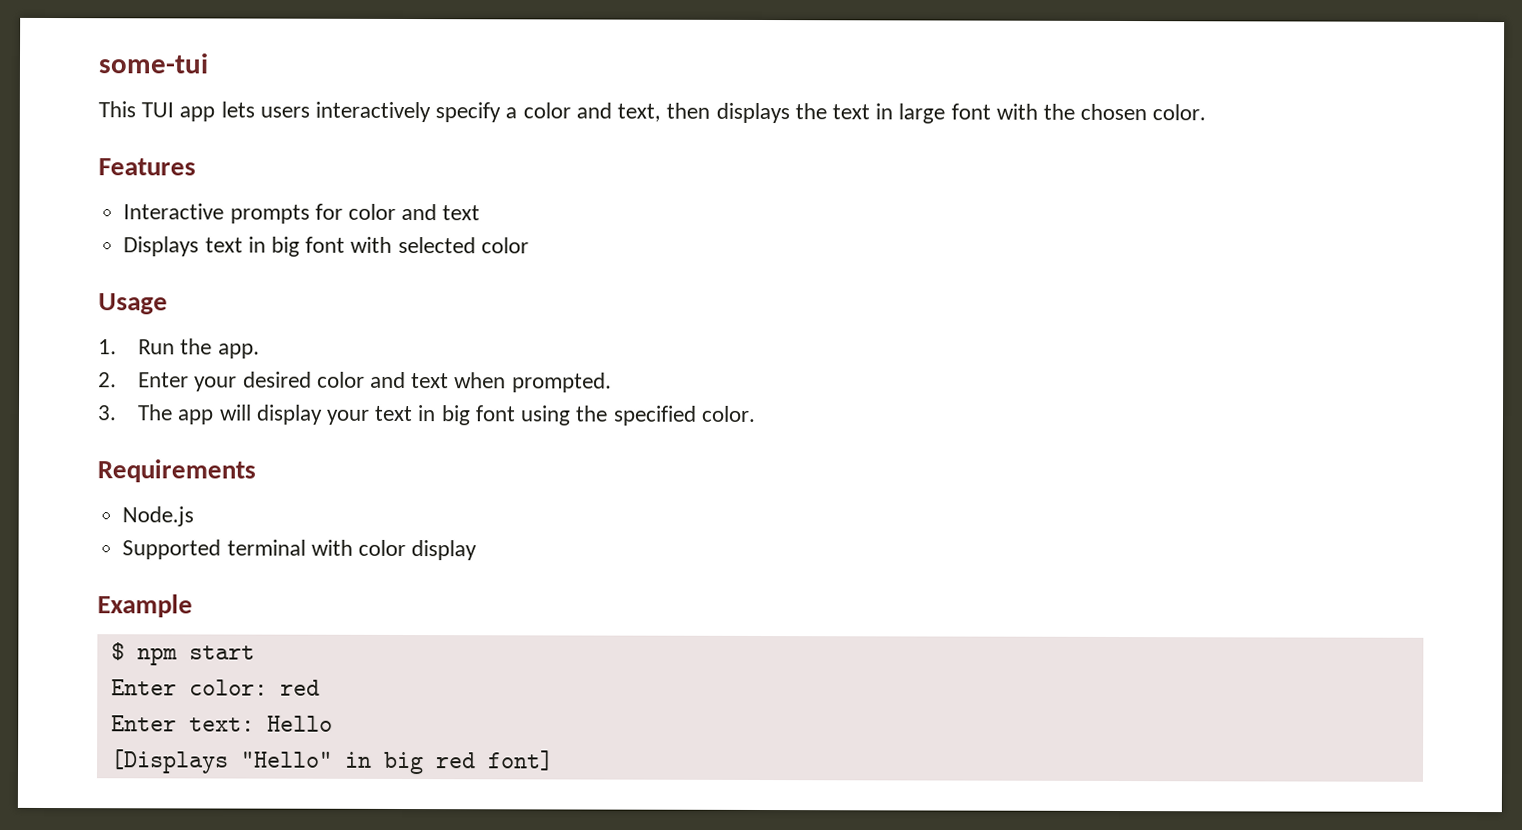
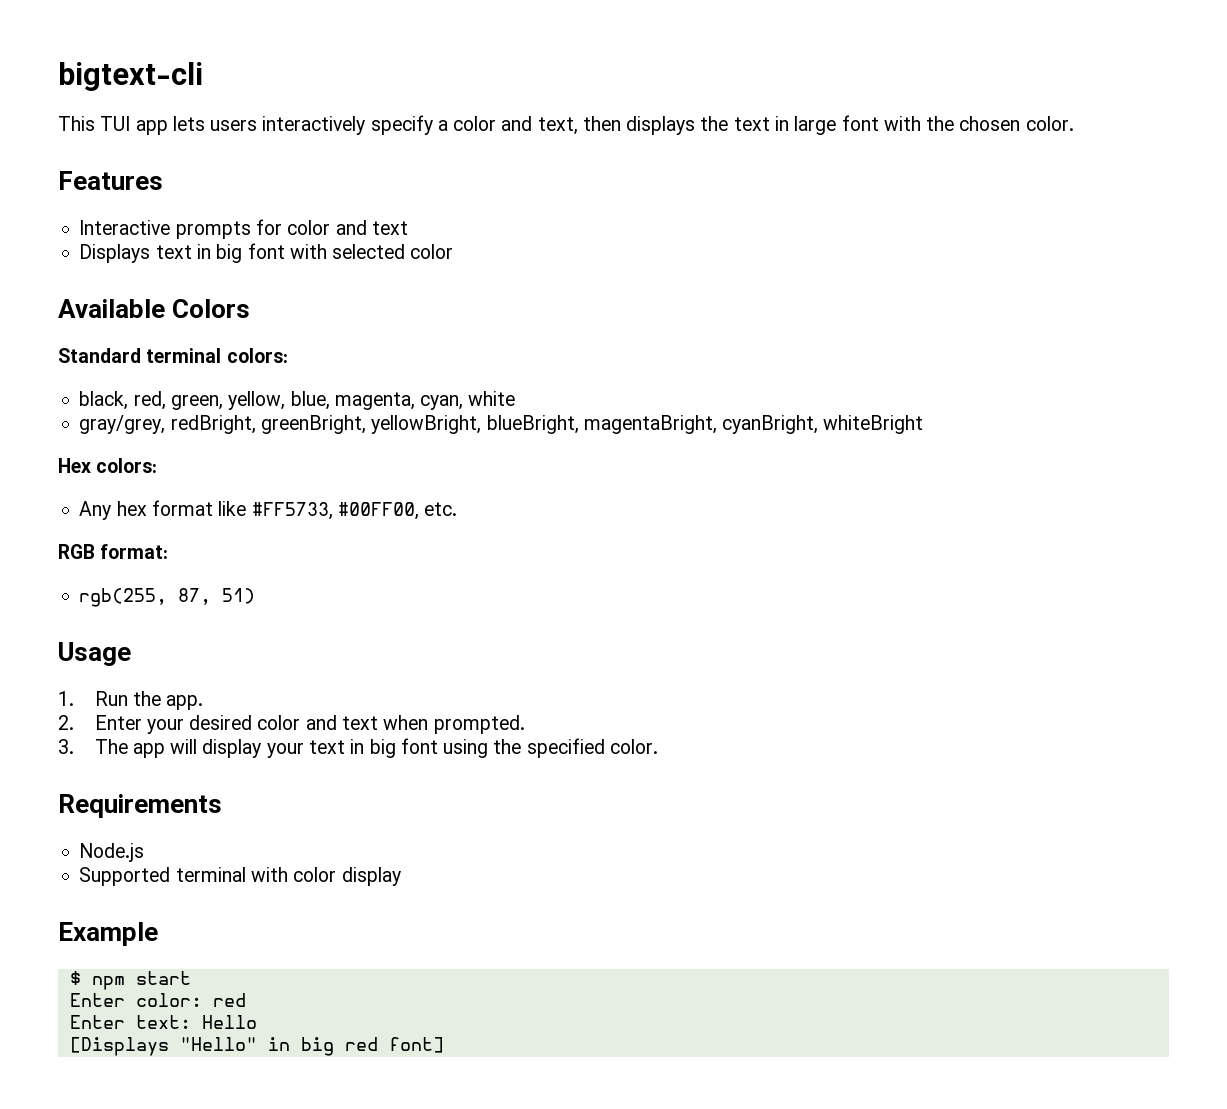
- some-tui
+ bigtext-cli
+ Available Colors
+ Standard terminal colors:
+ black, red, green, yellow, blue, magenta, cyan, white
+ gray/grey, redBright, greenBright, yellowBright, blueBright, magentaBright, cyanBright, whiteBright
+ Hex colors:
+ Any hex format like #FF5733, #00FF00, etc.
+ RGB format:
+ rgb(255, 87, 51)

